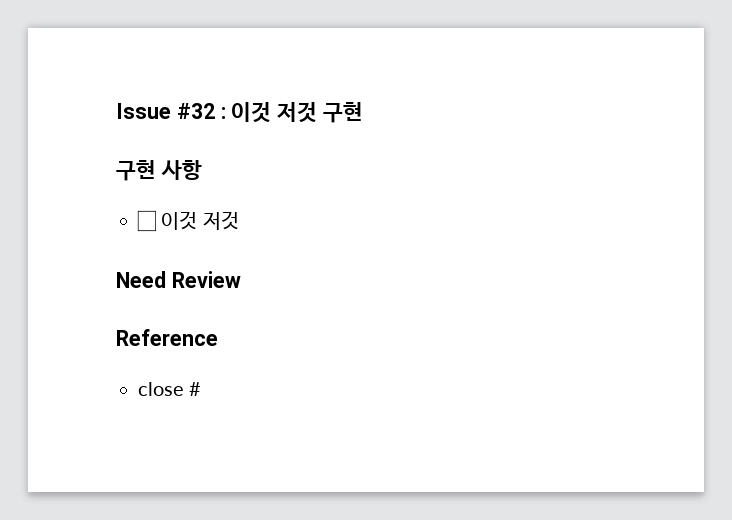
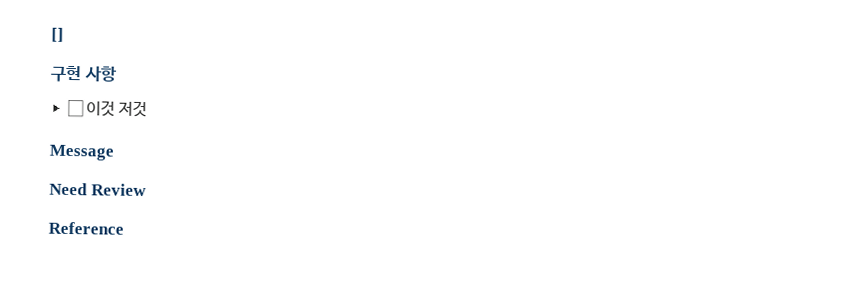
- Issue #32 : 이것 저것 구현
+ []
+ Message
- close #

